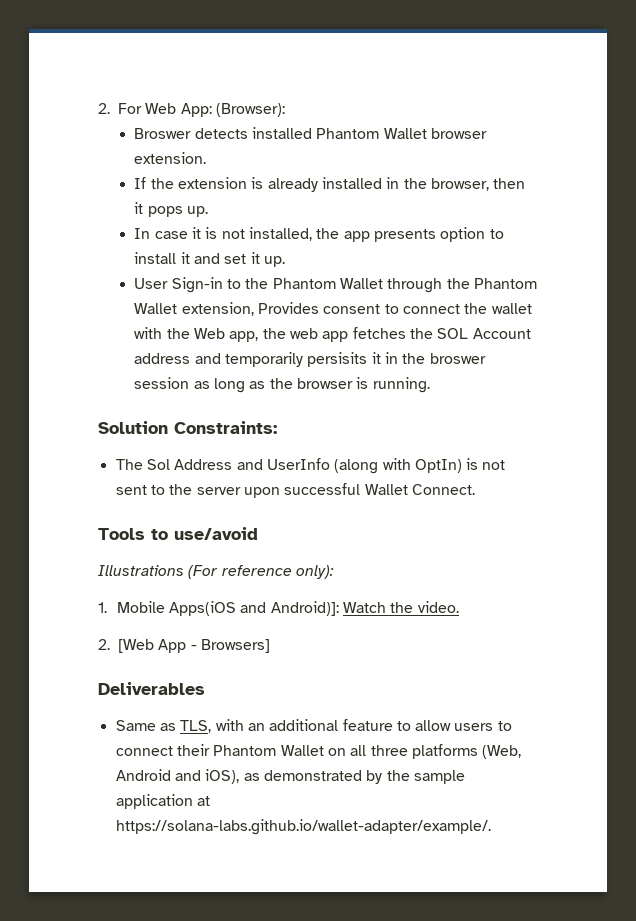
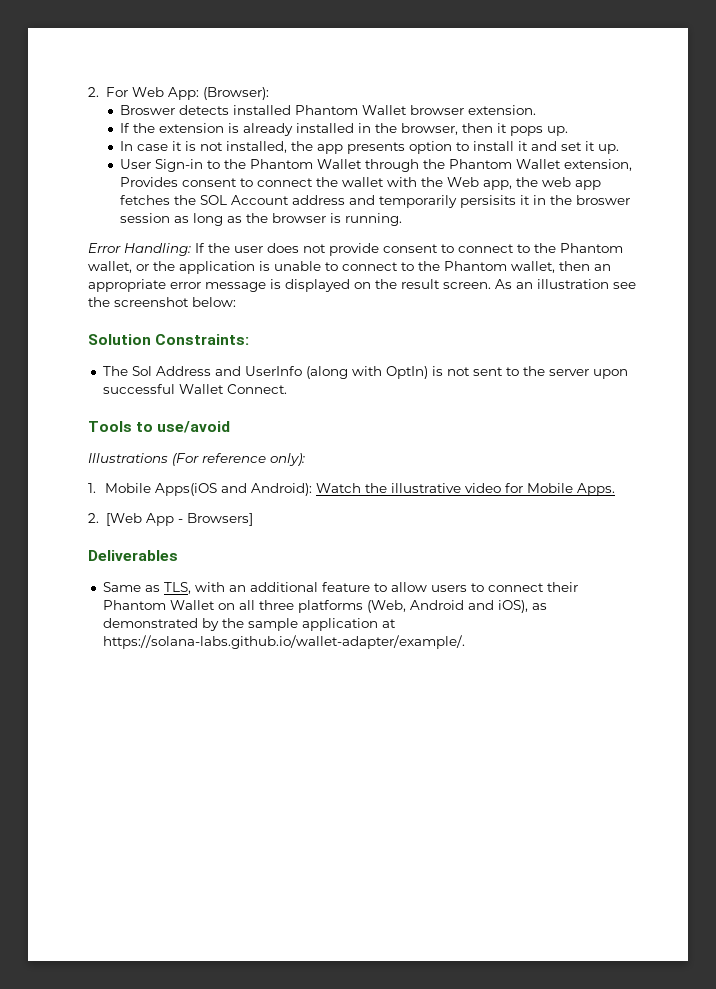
+ Error Handling: If the user does not provide consent to connect to the Phantom wallet, or the application is unable to connect to the Phantom wallet, then an appropriate error message is displayed on the result screen. As an illustration see the screenshot below:
- 1. Mobile Apps(iOS and Android)]: Watch the video.
+ 1. Mobile Apps(iOS and Android): Watch the illustrative video for Mobile Apps.

